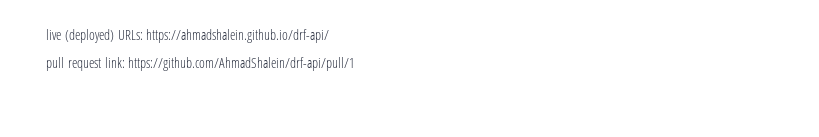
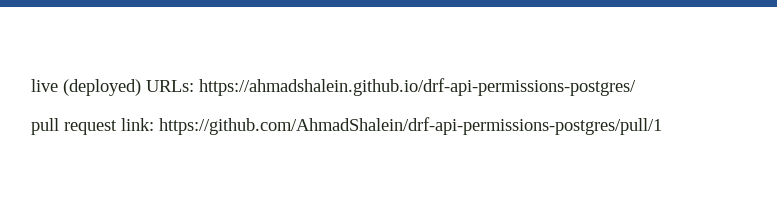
- live (deployed) URLs: https://ahmadshalein.github.io/drf-api/
+ live (deployed) URLs: https://ahmadshalein.github.io/drf-api-permissions-postgres/
- pull request link: https://github.com/AhmadShalein/drf-api/pull/1
+ pull request link: https://github.com/AhmadShalein/drf-api-permissions-postgres/pull/1

